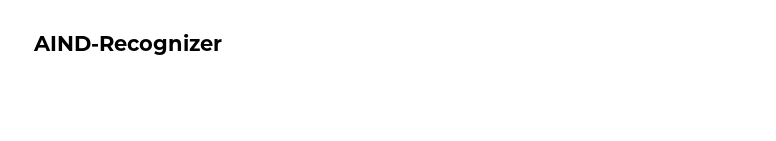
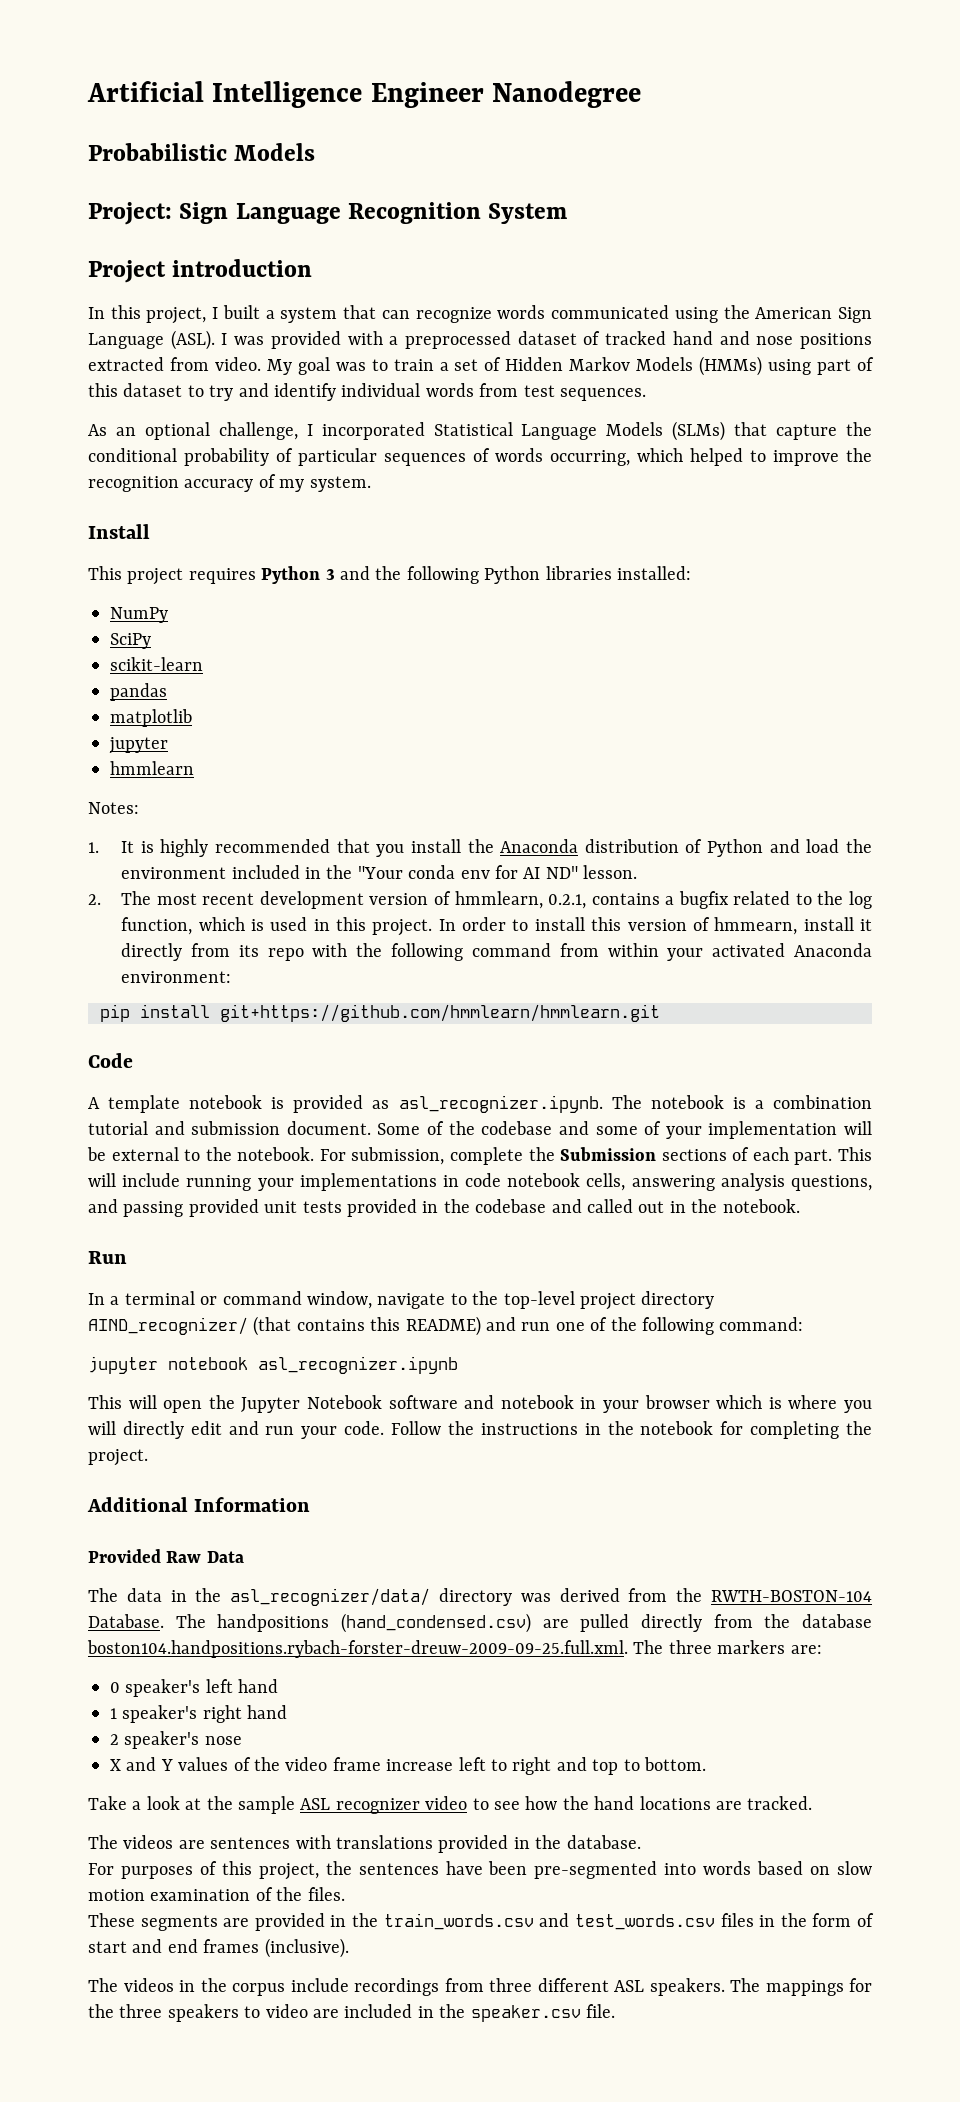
- AIND-Recognizer
+ Artificial Intelligence Engineer Nanodegree
+ Probabilistic Models
+ Project: Sign Language Recognition System
+ Project introduction
+ In this project, I built a system that can recognize words communicated using the American Sign Language (ASL). I was provided with a preprocessed dataset of tracked hand and nose positions extracted from video. My goal was to train a set of Hidden Markov Models (HMMs) using part of this dataset to try and identify individual words from test sequences.
+ As an optional challenge, I incorporated Statistical Language Models (SLMs) that capture the conditional probability of particular sequences of words occurring, which helped to improve the recognition accuracy of my system.
+ Install
+ This project requires Python 3 and the following Python libraries installed:
+ NumPy
+ SciPy
+ scikit-learn
+ pandas
+ matplotlib
+ jupyter
+ hmmlearn
+ Notes:
+ 1. It is highly recommended that you install the Anaconda distribution of Python and load the environment included in the "Your conda env for AI ND" lesson.
+ 2. The most recent development version of hmmlearn, 0.2.1, contains a bugfix related to the log function, which is used in this project. In order to install this version of hmmearn, install it directly from its repo with the following command from within your activated Anaconda environment:
+ pip install git+https://github.com/hmmlearn/hmmlearn.git
+ Code
+ A template notebook is provided as asl_recognizer.ipynb. The notebook is a combination tutorial and submission document. Some of the codebase and some of your implementation will be external to the notebook. For submission, complete the Submission sections of each part. This will include running your implementations in code notebook cells, answering analysis questions, and passing provided unit tests provided in the codebase and called out in the notebook.
+ Run
+ In a terminal or command window, navigate to the top-level project directory AIND_recognizer/ (that contains this README) and run one of the following command:
+ jupyter notebook asl_recognizer.ipynb
+ This will open the Jupyter Notebook software and notebook in your browser which is where you will directly edit and run your code. Follow the instructions in the notebook for completing the project.
+ Additional Information
+ Provided Raw Data
+ The data in the asl_recognizer/data/ directory was derived from the RWTH-BOSTON-104 Database. The handpositions (hand_condensed.csv) are pulled directly from the database boston104.handpositions.rybach-forster-dreuw-2009-09-25.full.xml. The three markers are:
+ 0 speaker's left hand
+ 1 speaker's right hand
+ 2 speaker's nose
+ X and Y values of the video frame increase left to right and top to bottom.
+ Take a look at the sample ASL recognizer video to see how the hand locations are tracked.
+ The videos are sentences with translations provided in the database.
+ For purposes of this project, the sentences have been pre-segmented into words based on slow motion examination of the files.
+ These segments are provided in the train_words.csv and test_words.csv files in the form of start and end frames (inclusive).
+ The videos in the corpus include recordings from three different ASL speakers. The mappings for the three speakers to video are included in the speaker.csv file.

